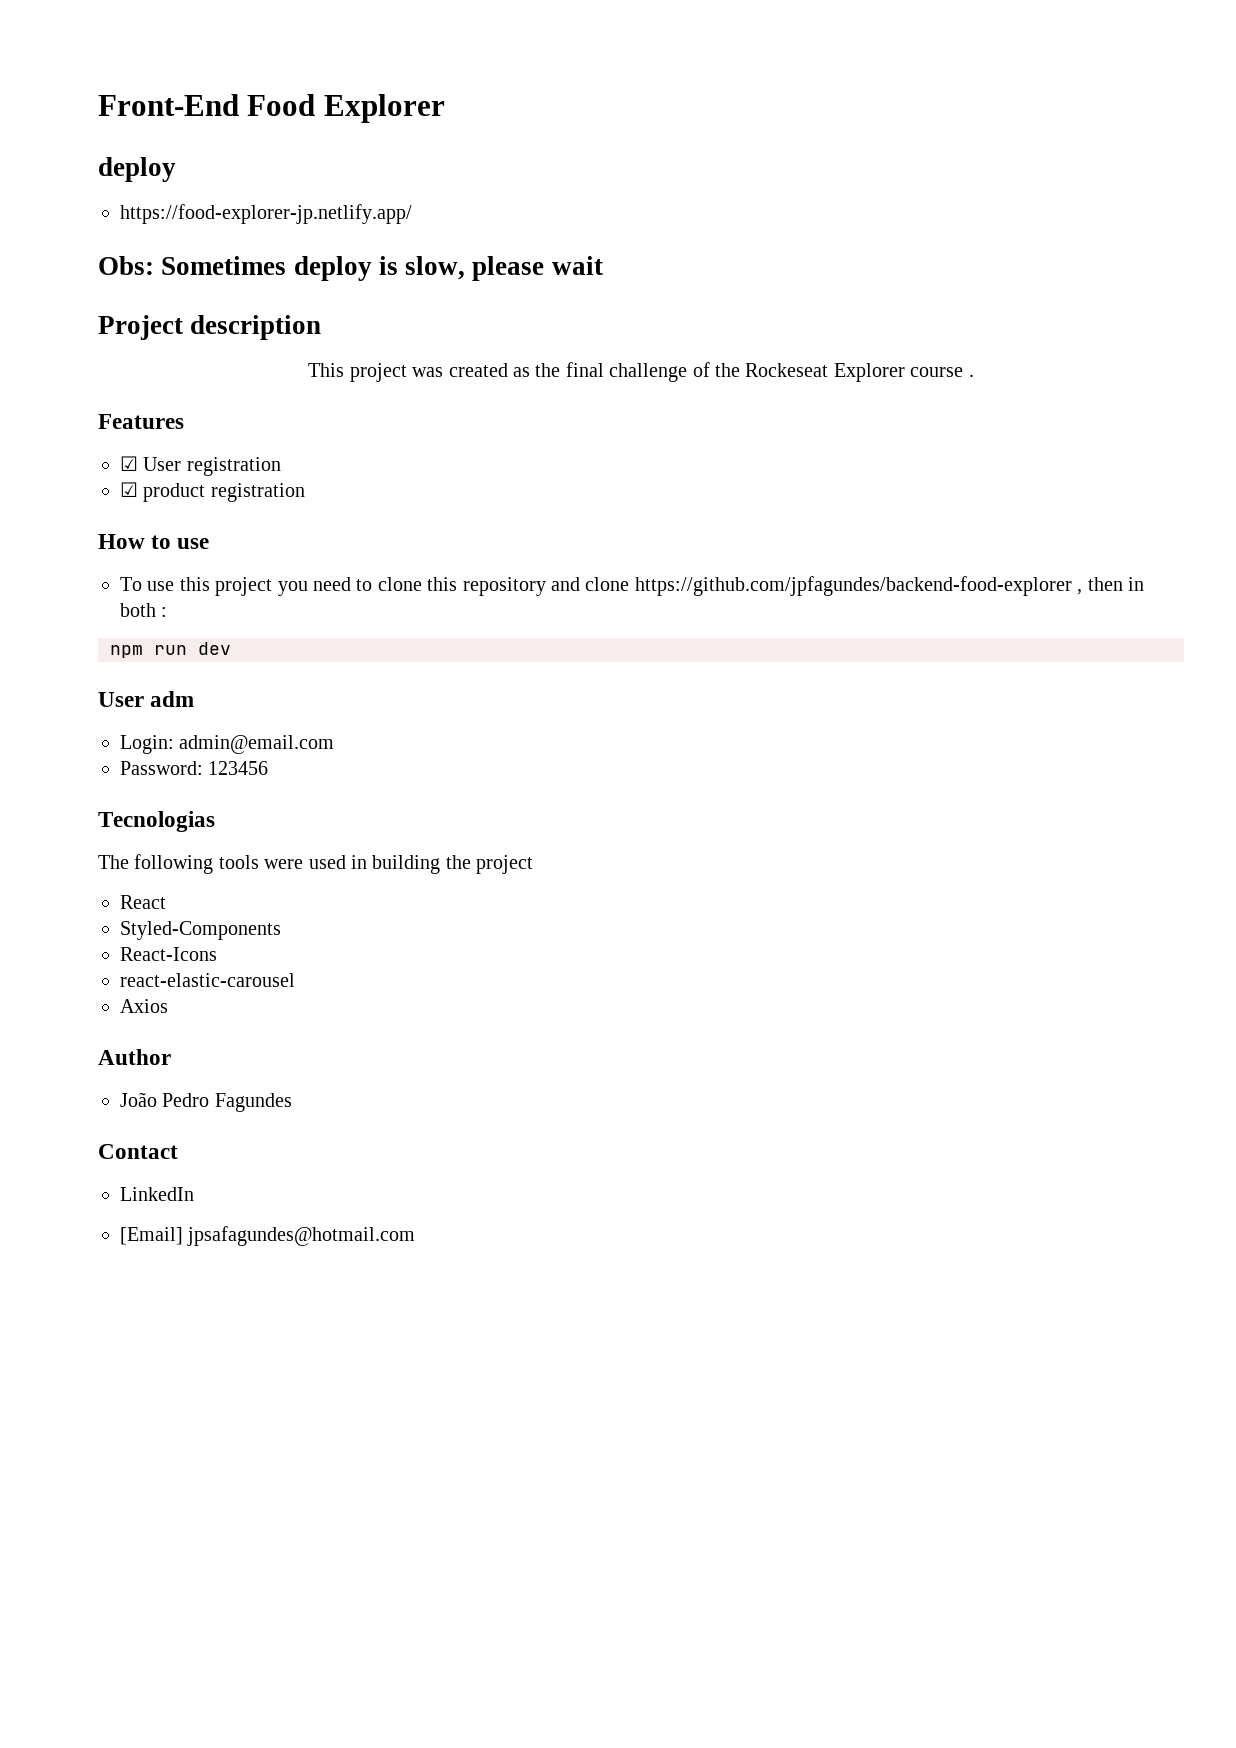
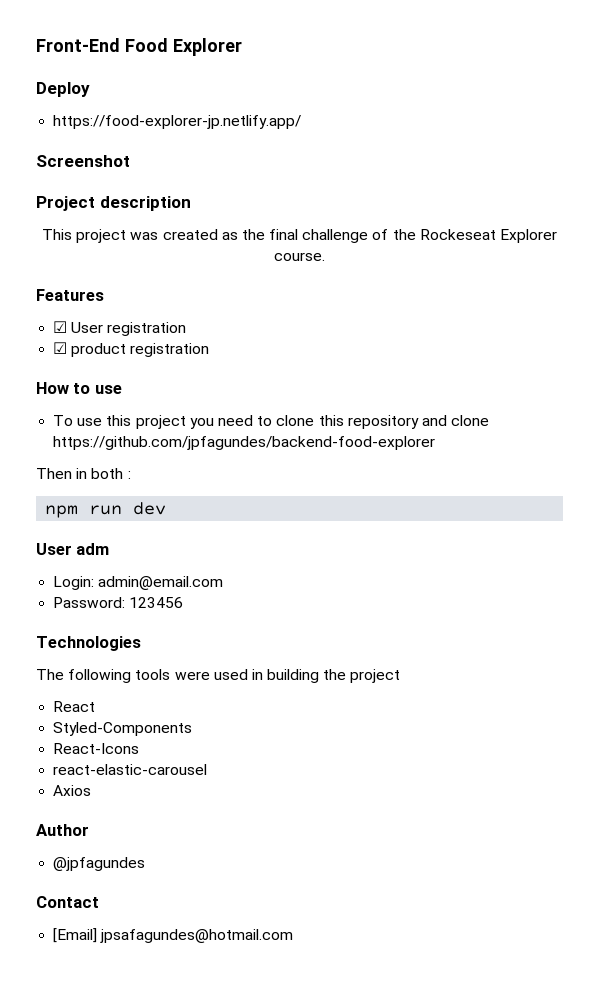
  Front-End Food Explorer
- deploy
+ Deploy
- Obs: Sometimes deploy is slow, please wait
+ Screenshot
- This project was created as the final challenge of the Rockeseat Explorer course .
+ This project was created as the final challenge of the Rockeseat Explorer course.
- To use this project you need to clone this repository and clone https://github.com/jpfagundes/backend-food-explorer , then in both :
+ To use this project you need to clone this repository and clone https://github.com/jpfagundes/backend-food-explorer
+ Then in both :
- Tecnologias
+ Technologies
- João Pedro Fagundes
+ @jpfagundes
- LinkedIn

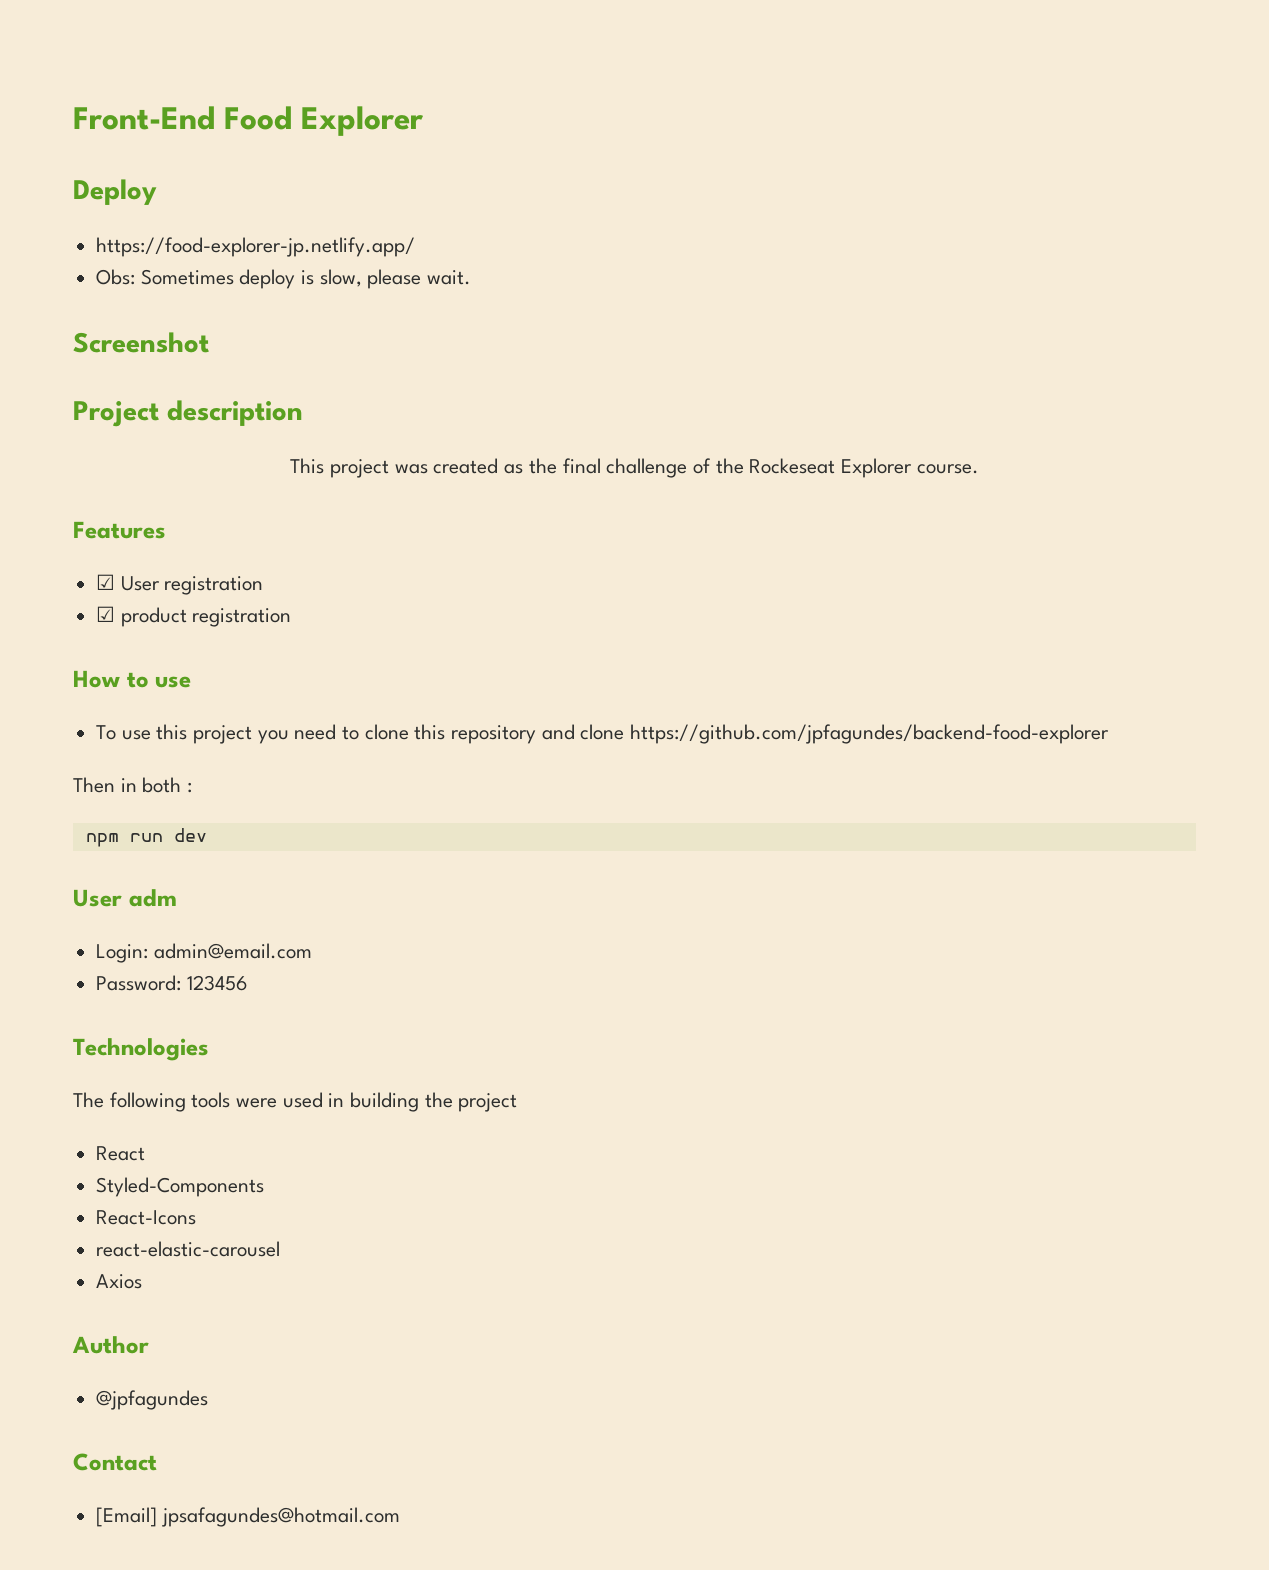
+ Obs: Sometimes deploy is slow, please wait.

